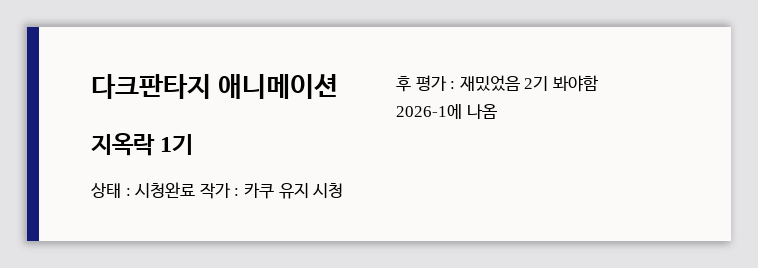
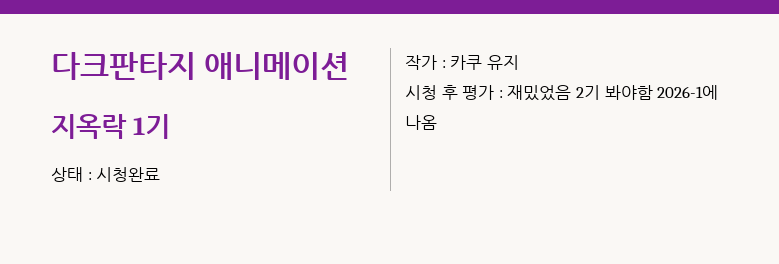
- 상태 : 시청완료 작가 : 카쿠 유지 시청 후 평가 : 재밌었음 2기 봐야함 2026-1에 나옴
+ 상태 : 시청완료
+ 작가 : 카쿠 유지
+ 시청 후 평가 : 재밌었음 2기 봐야함 2026-1에 나옴

